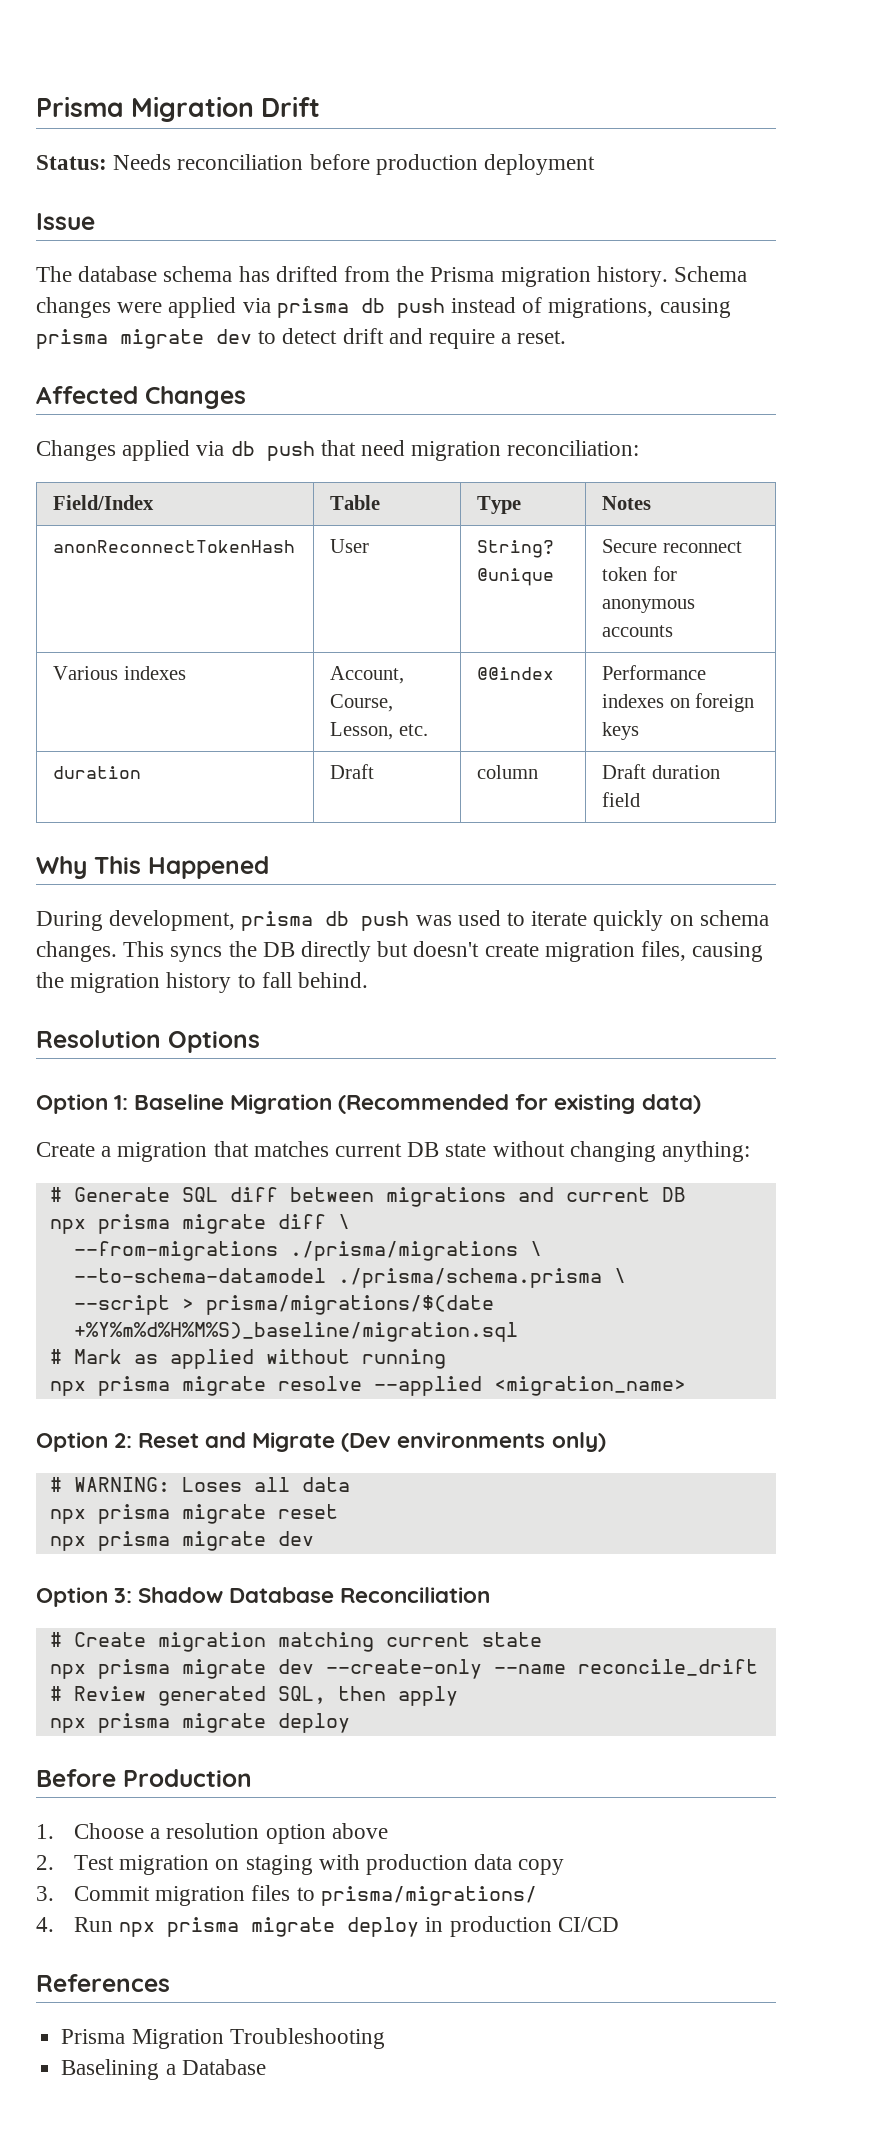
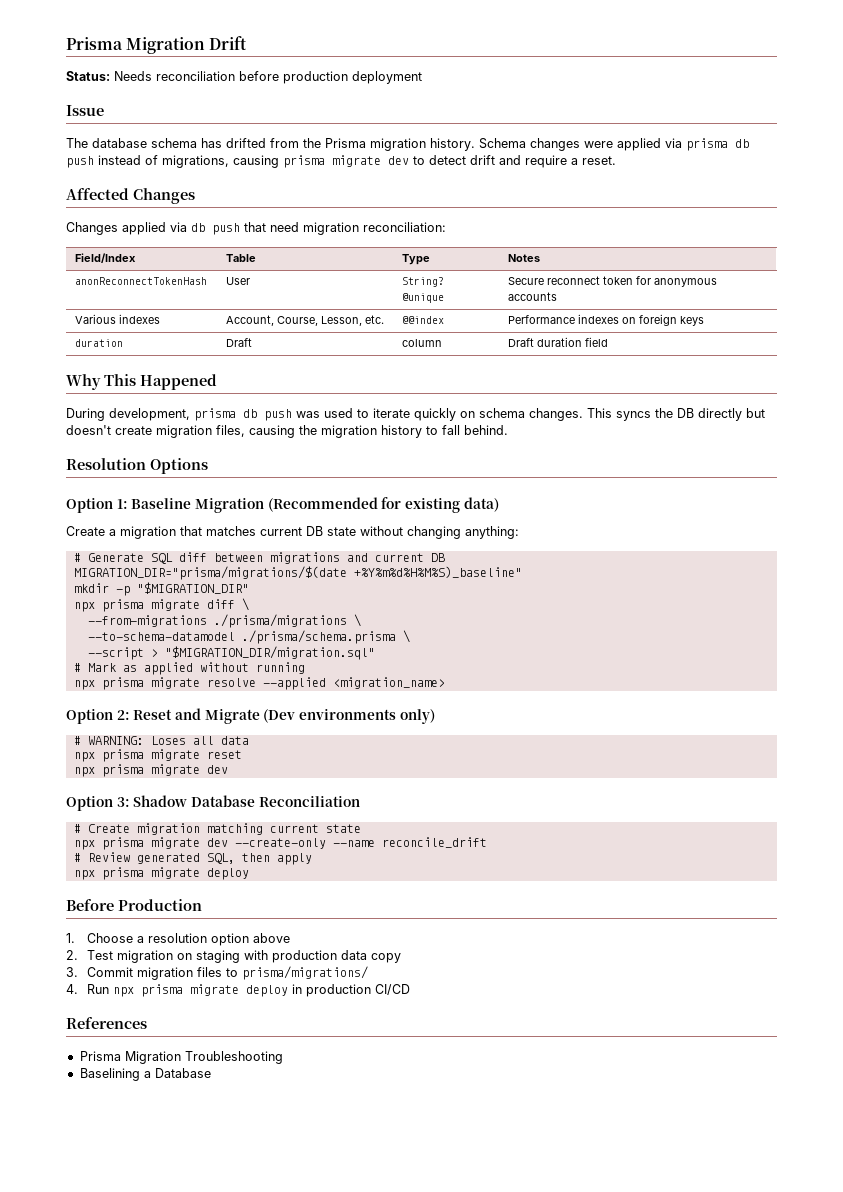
+ MIGRATION_DIR="prisma/migrations/$(date +%Y%m%d%H%M%S)_baseline"
+ mkdir -p "$MIGRATION_DIR"
- --script > prisma/migrations/$(date +%Y%m%d%H%M%S)_baseline/migration.sql
+ --script > "$MIGRATION_DIR/migration.sql"

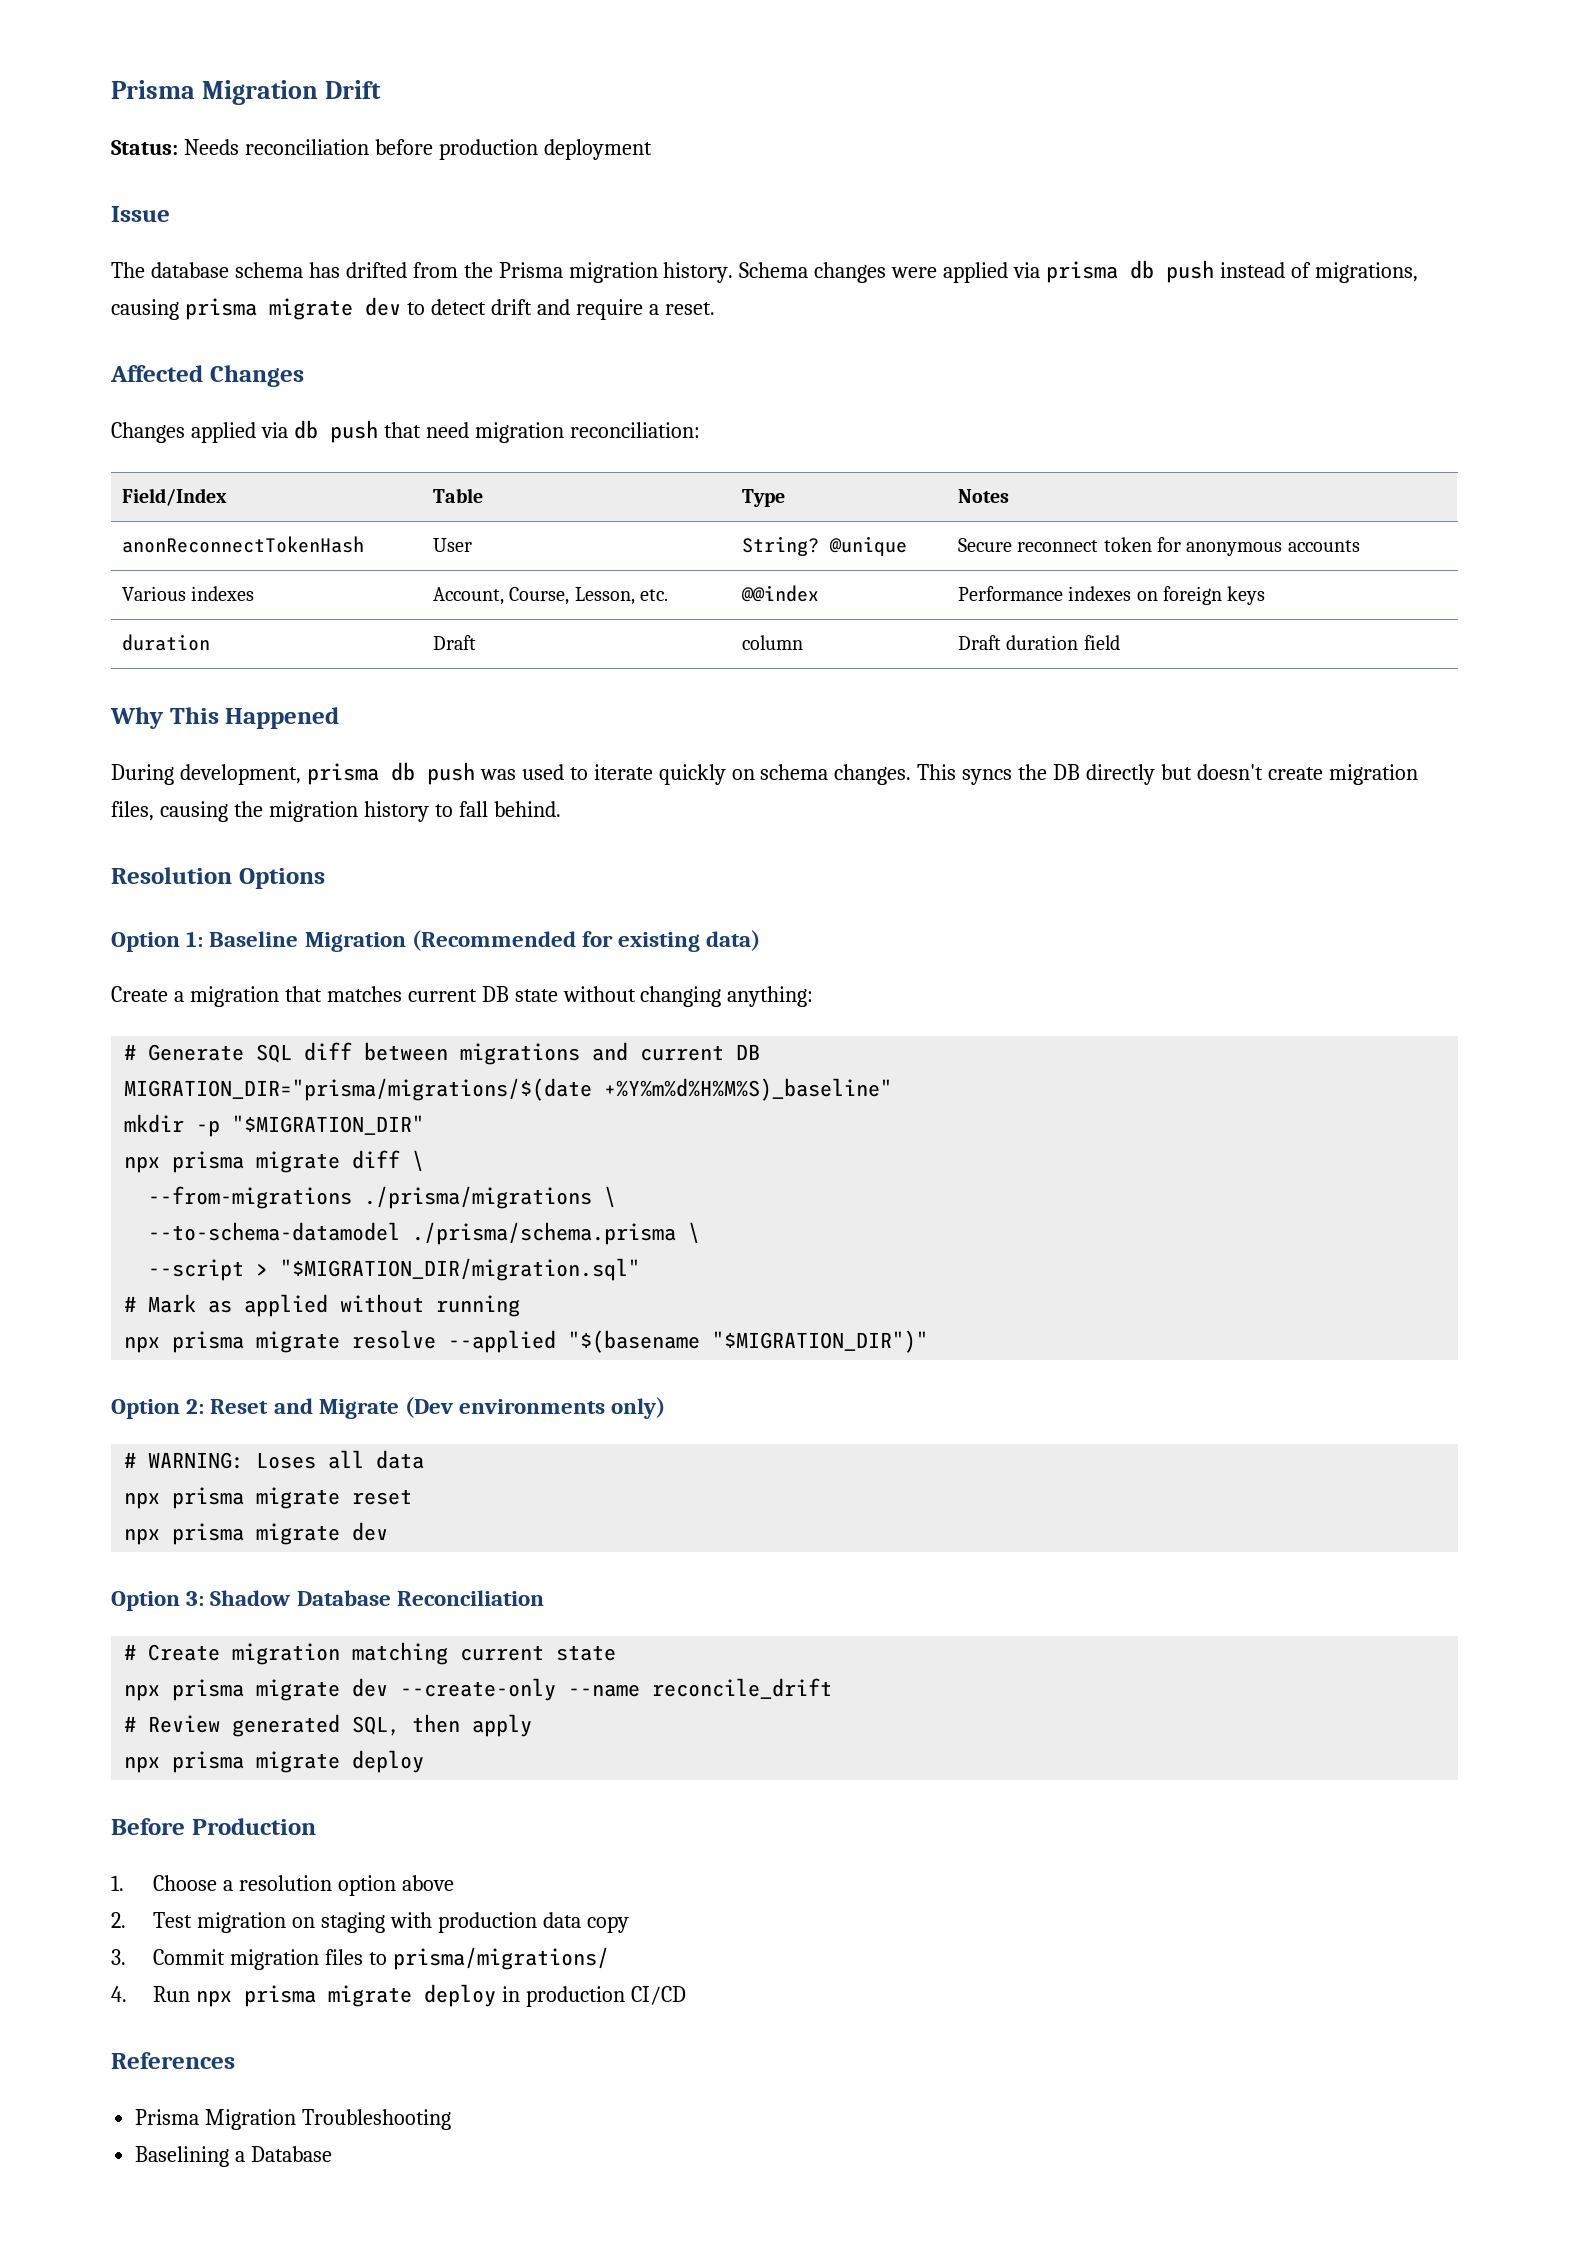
- npx prisma migrate resolve --applied <migration_name>
+ npx prisma migrate resolve --applied "$(basename "$MIGRATION_DIR")"

